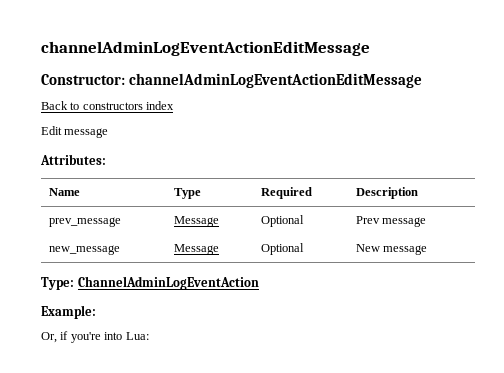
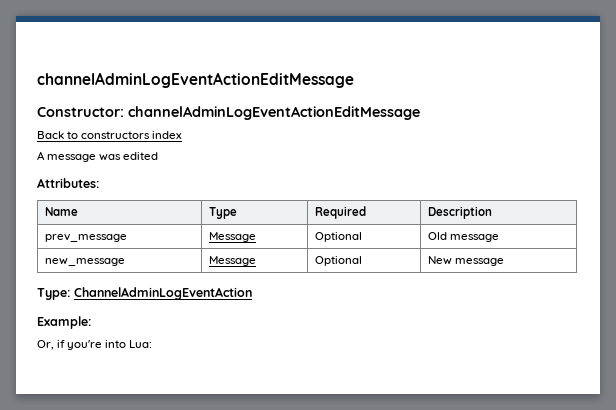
- Edit message
+ A message was edited
- prev_message | Message | Optional | Prev message
+ prev_message | Message | Optional | Old message

